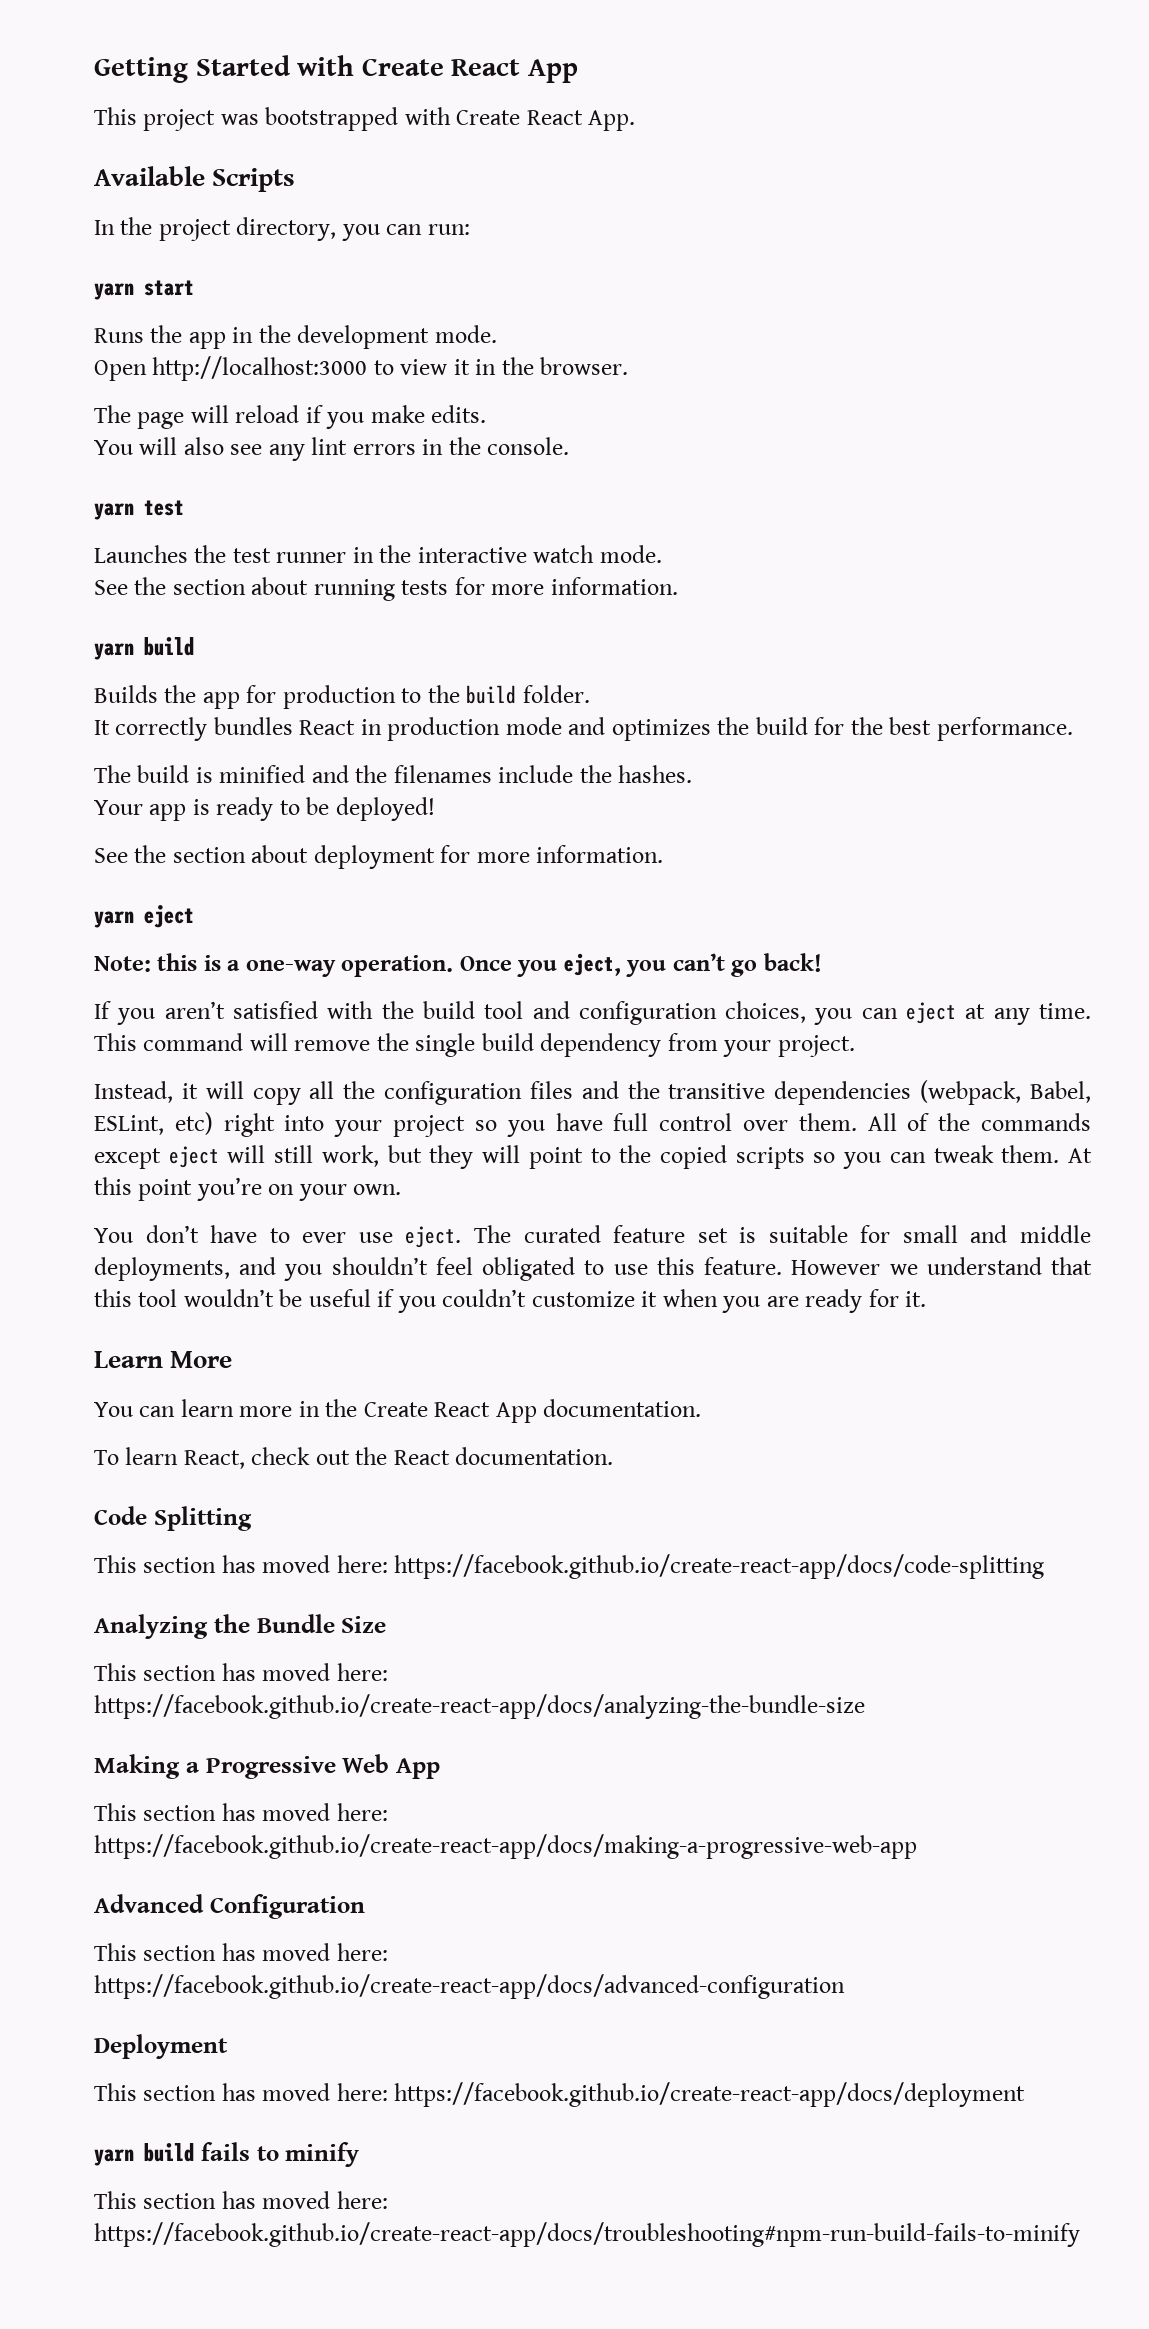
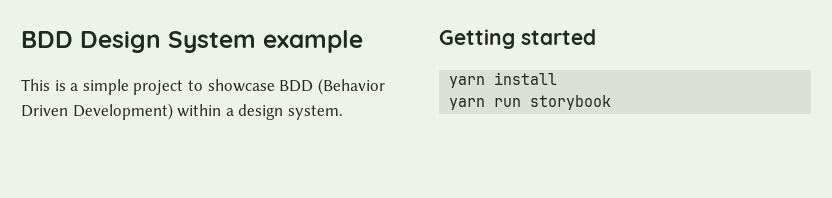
- Getting Started with Create React App
- This project was bootstrapped with Create React App.
- Available Scripts
- In the project directory, you can run:
- yarn start
- Runs the app in the development mode.
- Open http://localhost:3000 to view it in the browser.
- The page will reload if you make edits.
- You will also see any lint errors in the console.
- yarn test
- Launches the test runner in the interactive watch mode.
- See the section about running tests for more information.
- yarn build
- Builds the app for production to the build folder.
- It correctly bundles React in production mode and optimizes the build for the best performance.
- The build is minified and the filenames include the hashes.
- Your app is ready to be deployed!
- See the section about deployment for more information.
- yarn eject
- Note: this is a one-way operation. Once you eject, you can’t go back!
- If you aren’t satisfied with the build tool and configuration choices, you can eject at any time. This command will remove the single build dependency from your project.
- Instead, it will copy all the configuration files and the transitive dependencies (webpack, Babel, ESLint, etc) right into your project so you have full control over them. All of the commands except eject will still work, but they will point to the copied scripts so you can tweak them. At this point you’re on your own.
- You don’t have to ever use eject. The curated feature set is suitable for small and middle deployments, and you shouldn’t feel obligated to use this feature. However we understand that this tool wouldn’t be useful if you couldn’t customize it when you are ready for it.
- Learn More
- You can learn more in the Create React App documentation.
- To learn React, check out the React documentation.
- Code Splitting
- This section has moved here: https://facebook.github.io/create-react-app/docs/code-splitting
- Analyzing the Bundle Size
- This section has moved here: https://facebook.github.io/create-react-app/docs/analyzing-the-bundle-size
- Making a Progressive Web App
- This section has moved here: https://facebook.github.io/create-react-app/docs/making-a-progressive-web-app
- Advanced Configuration
- This section has moved here: https://facebook.github.io/create-react-app/docs/advanced-configuration
- Deployment
- This section has moved here: https://facebook.github.io/create-react-app/docs/deployment
- yarn build fails to minify
- This section has moved here: https://facebook.github.io/create-react-app/docs/troubleshooting#npm-run-build-fails-to-minify
+ BDD Design System example
+ This is a simple project to showcase BDD (Behavior Driven Development) within a design system.
+ Getting started
+ yarn install
+ yarn run storybook

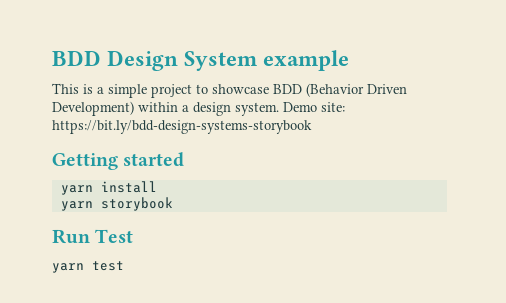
+ Demo site: https://bit.ly/bdd-design-systems-storybook
- yarn run storybook
+ yarn storybook
+ Run Test
+ yarn test

